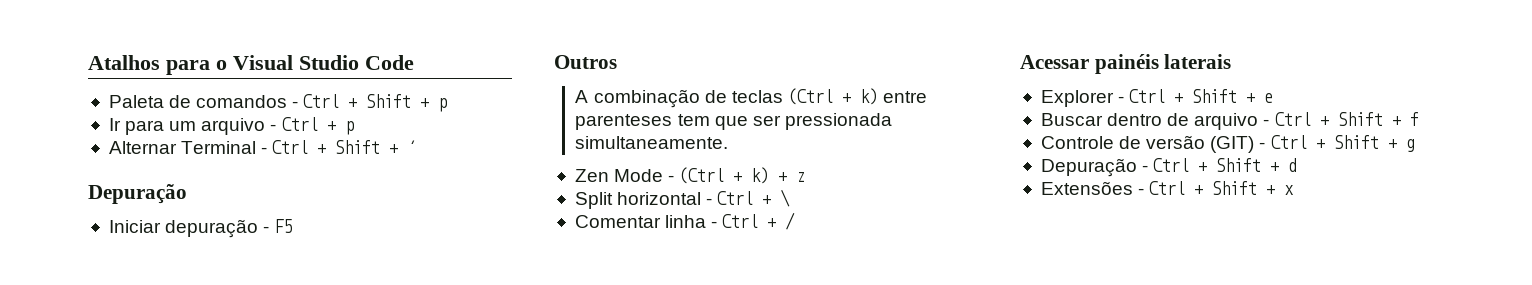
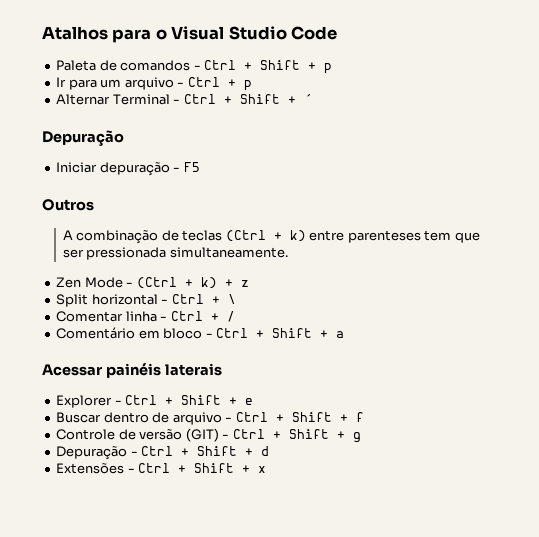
+ Comentário em bloco - Ctrl + Shift + a

